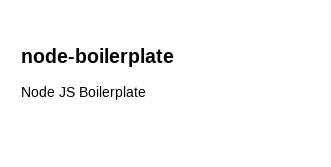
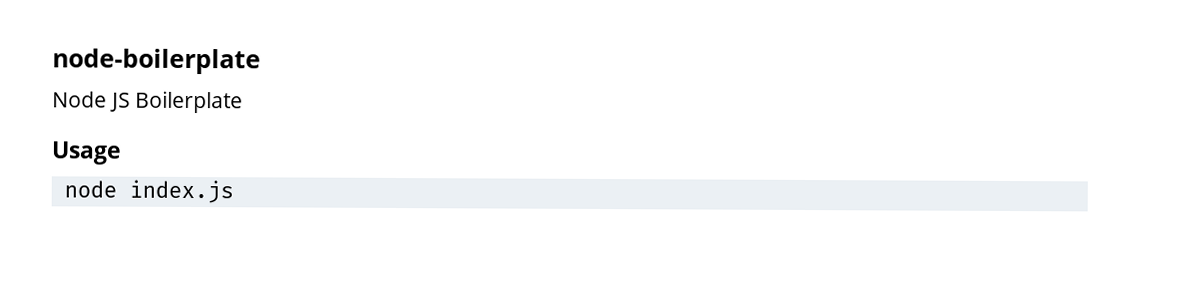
+ Usage
+ node index.js

